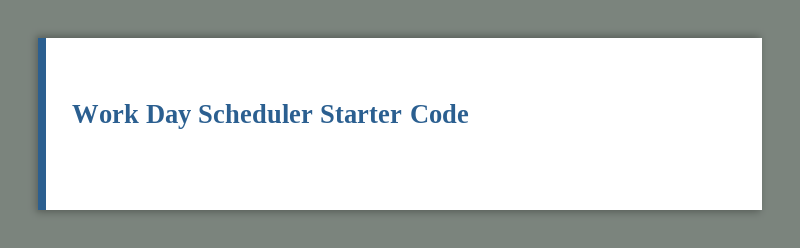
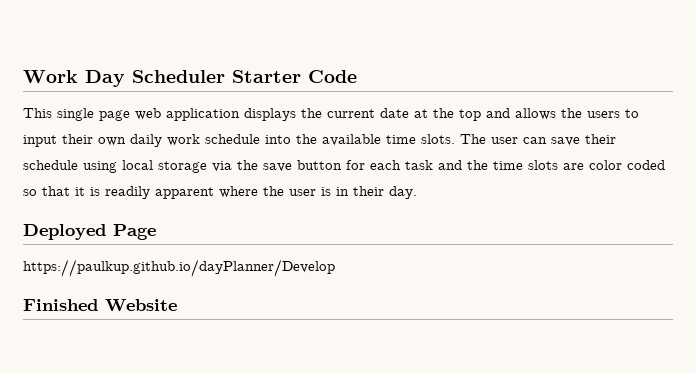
+ This single page web application displays the current date at the top and allows the users to input their own daily work schedule into the available time slots. The user can save their schedule using local storage via the save button for each task and the time slots are color coded so that it is readily apparent where the user is in their day.
+ Deployed Page
+ https://paulkup.github.io/dayPlanner/Develop
+ Finished Website

